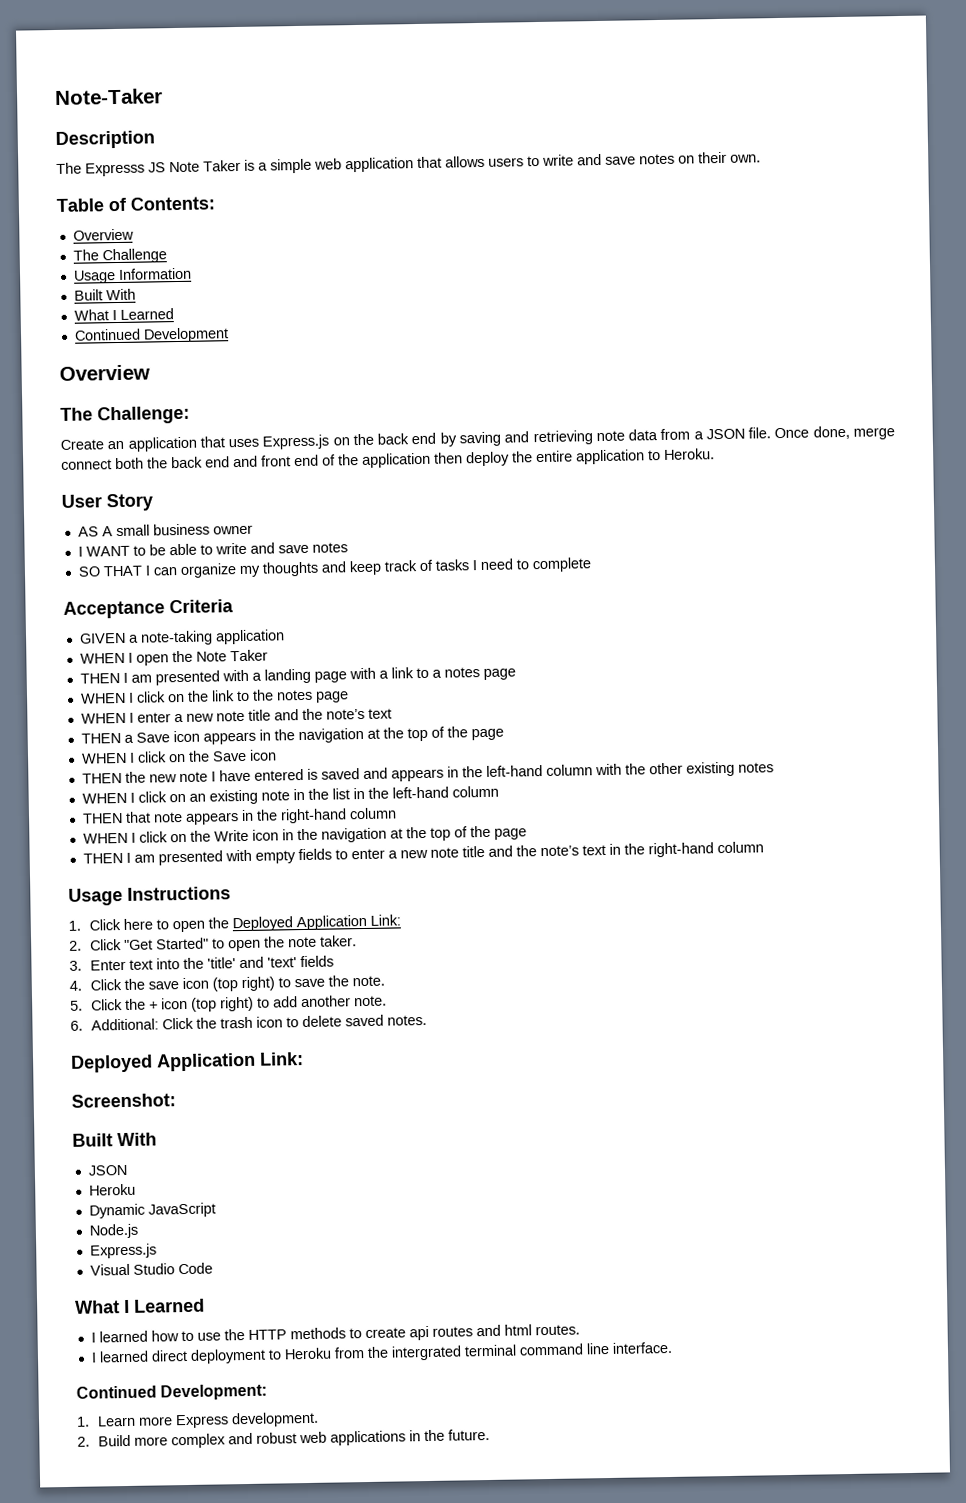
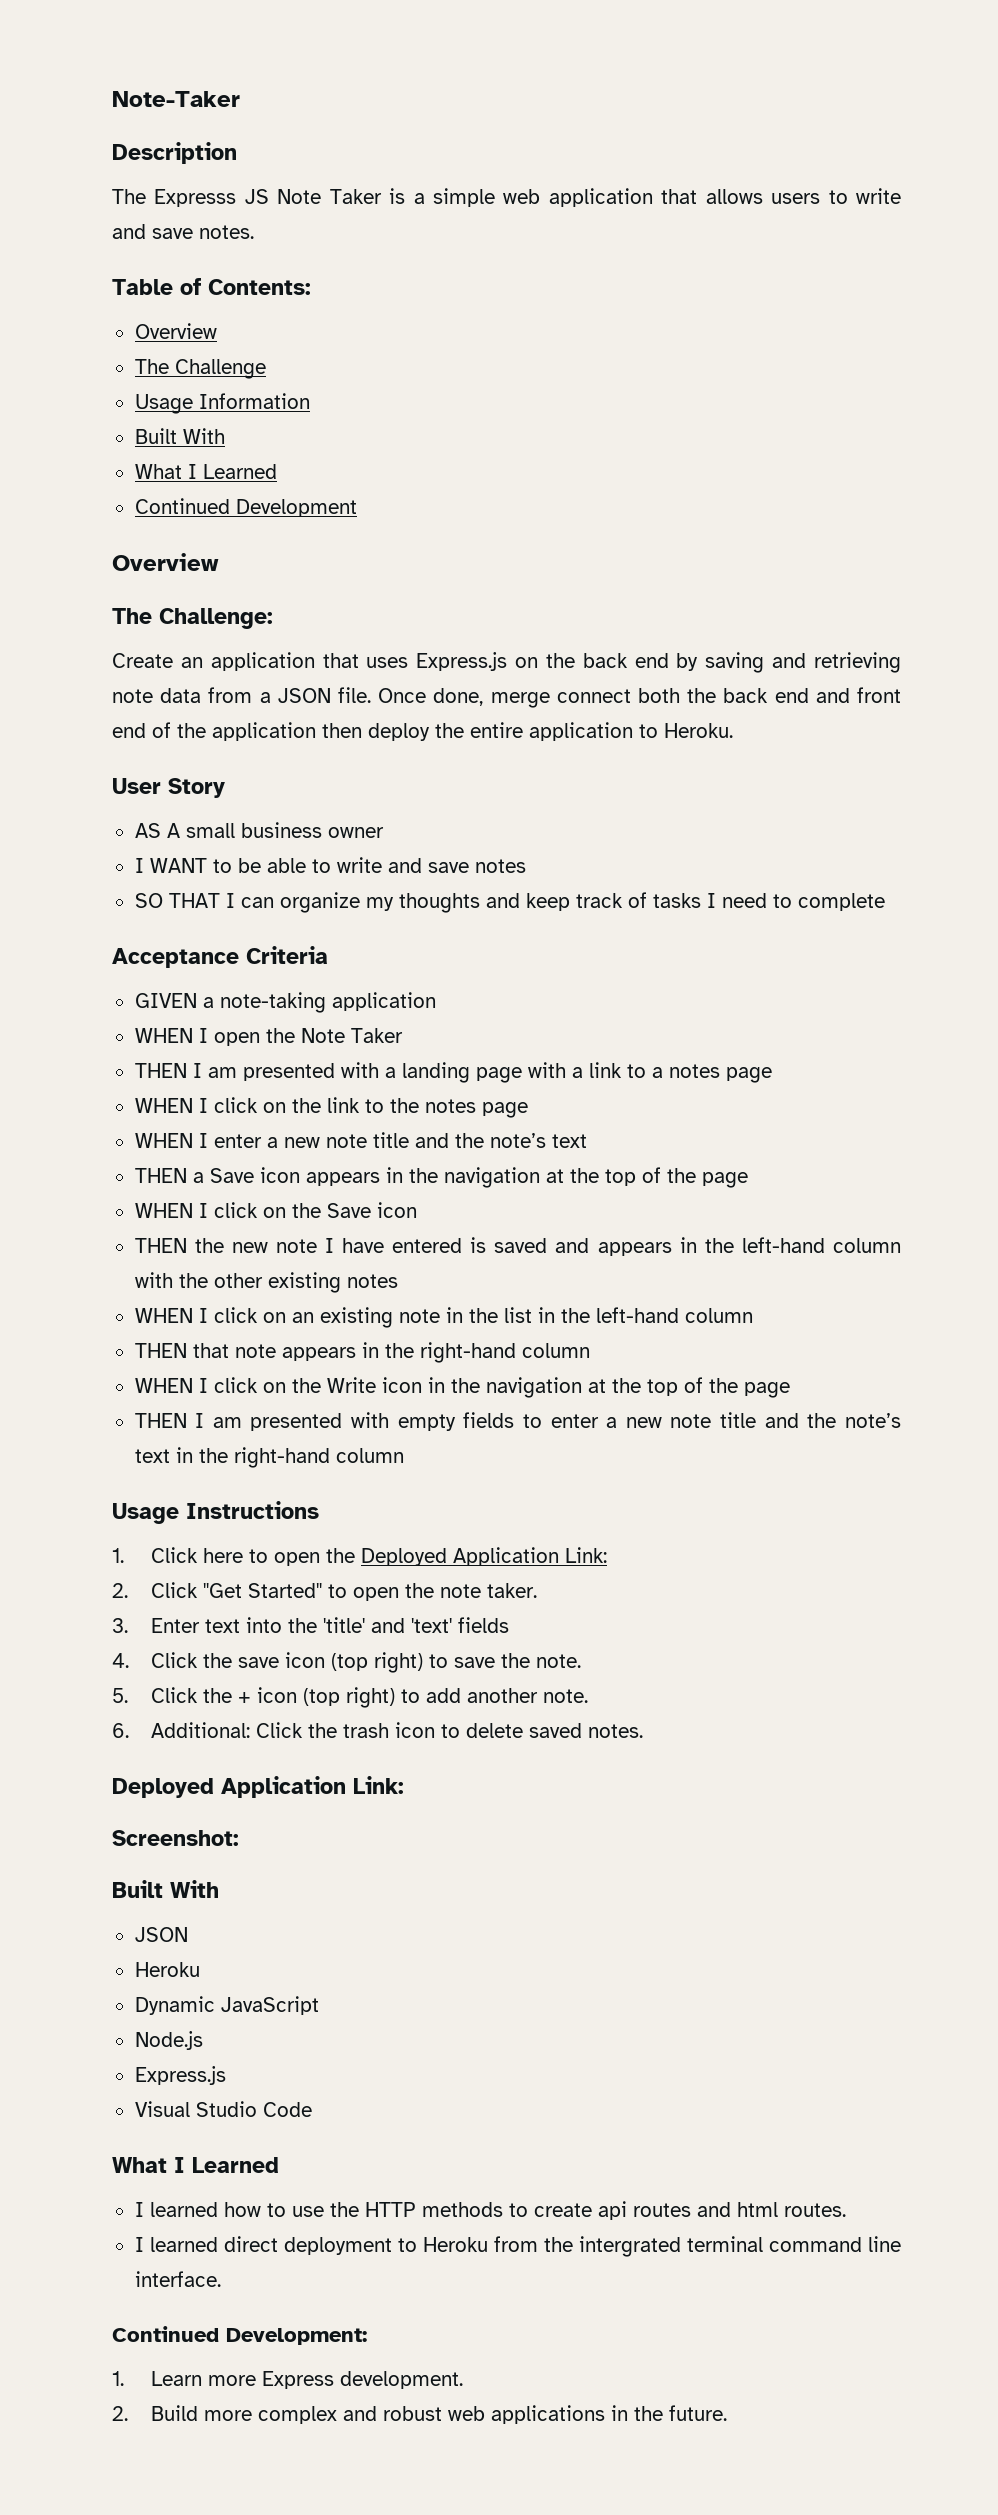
- The Expresss JS Note Taker is a simple web application that allows users to write and save notes on their own.
+ The Expresss JS Note Taker is a simple web application that allows users to write and save notes.

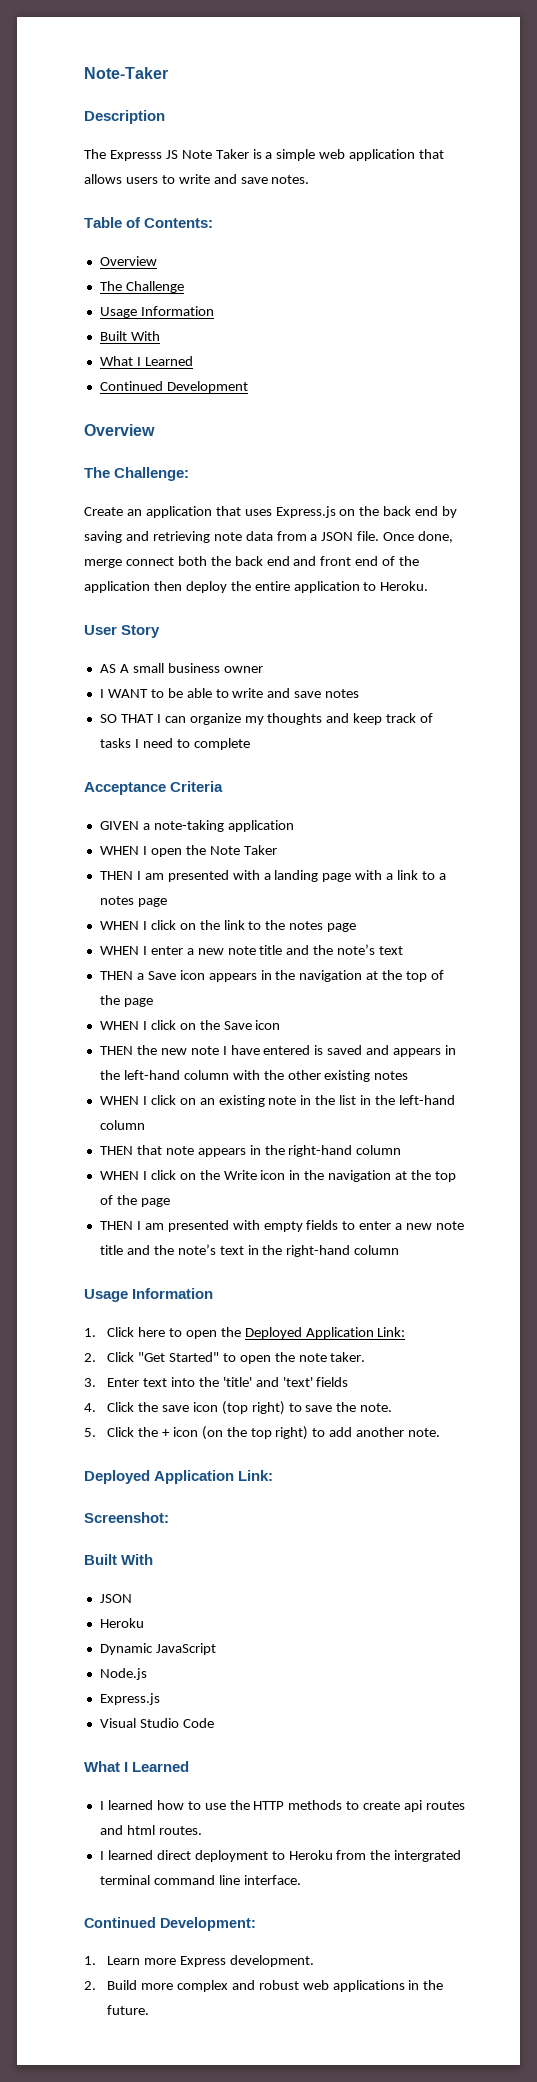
  THEN I am presented with empty fields to enter a new note title and the note’s text in the right-hand column
- Usage Instructions
+ Usage Information
- 5. Click the + icon (top right) to add another note.
+ 5. Click the + icon (on the top right) to add another note.
- 6. Additional: Click the trash icon to delete saved notes.

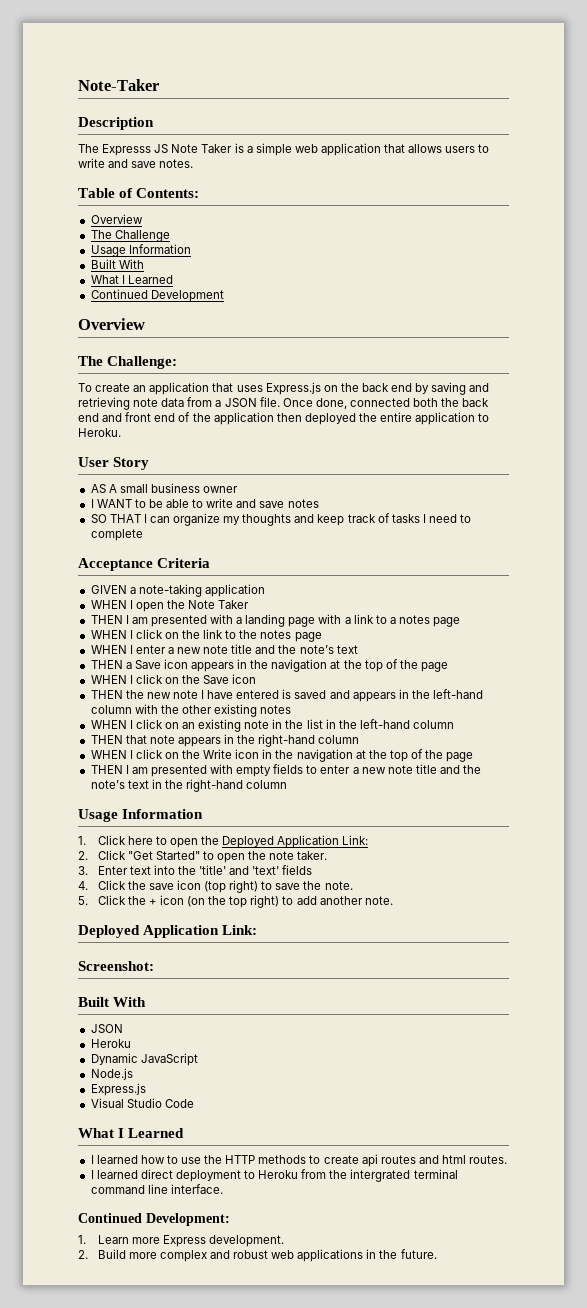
- Create an application that uses Express.js on the back end by saving and retrieving note data from a JSON file.
+ To create an application that uses Express.js on the back end by saving and retrieving note data from a JSON file.
- Once done, merge connect both the back end and front end of the application then deploy the entire application to Heroku.
+ Once done, connected both the back end and front end of the application then deployed the entire application to Heroku.

